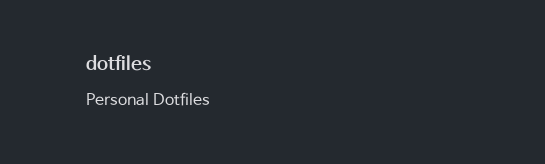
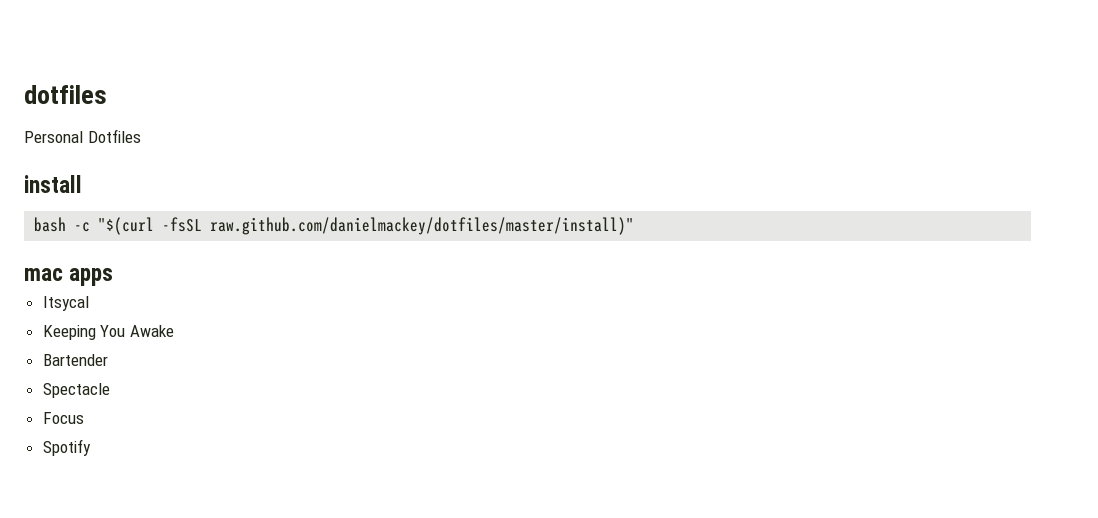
+ install
+ bash -c "$(curl -fsSL raw.github.com/danielmackey/dotfiles/master/install)"
+ mac apps
+ Itsycal
+ Keeping You Awake
+ Bartender
+ Spectacle
+ Focus
+ Spotify

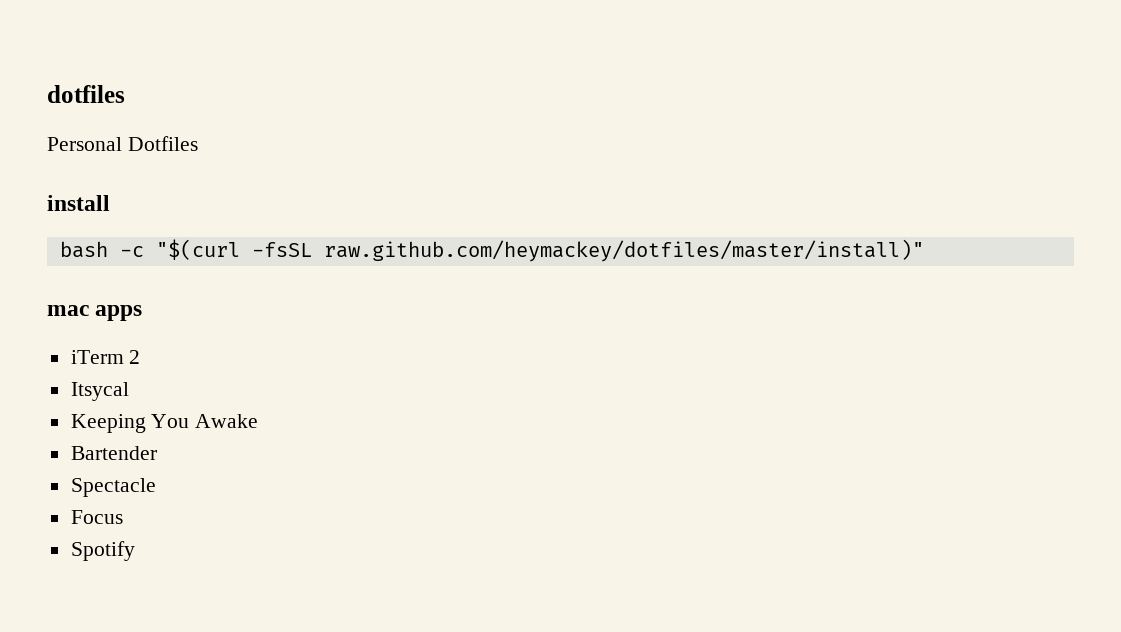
- bash -c "$(curl -fsSL raw.github.com/danielmackey/dotfiles/master/install)"
+ bash -c "$(curl -fsSL raw.github.com/heymackey/dotfiles/master/install)"
+ iTerm 2

